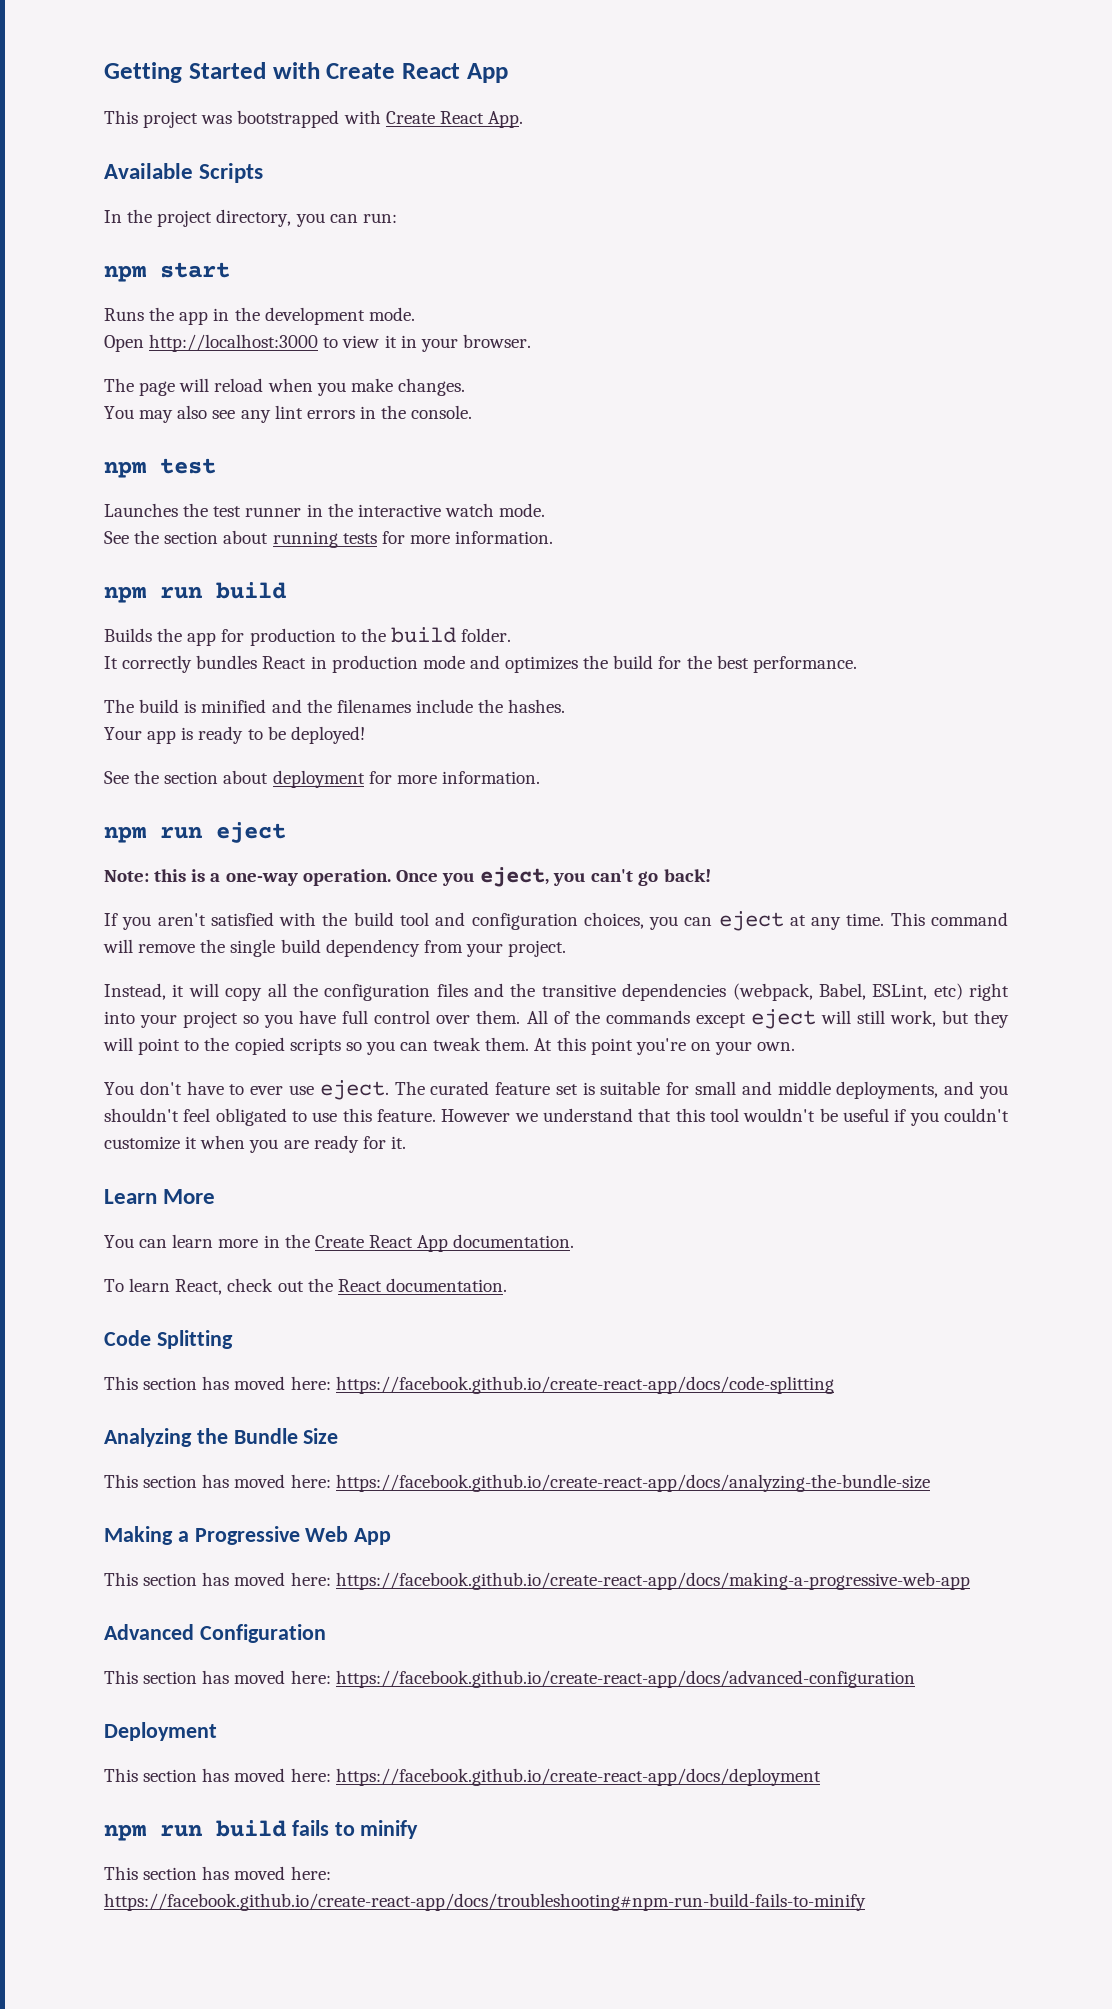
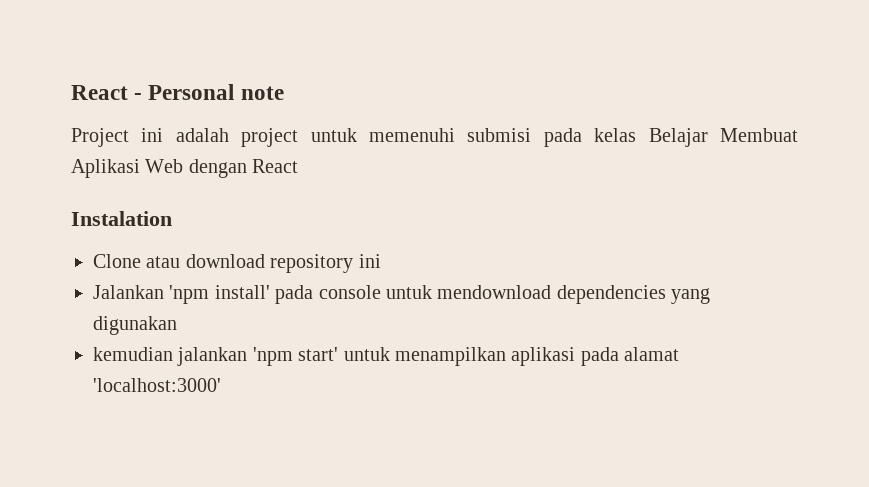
- Getting Started with Create React App
- This project was bootstrapped with Create React App.
- Available Scripts
- In the project directory, you can run:
- npm start
- Runs the app in the development mode.
- Open http://localhost:3000 to view it in your browser.
- The page will reload when you make changes.
- You may also see any lint errors in the console.
- npm test
- Launches the test runner in the interactive watch mode.
- See the section about running tests for more information.
- npm run build
- Builds the app for production to the build folder.
- It correctly bundles React in production mode and optimizes the build for the best performance.
- The build is minified and the filenames include the hashes.
- Your app is ready to be deployed!
- See the section about deployment for more information.
- npm run eject
- Note: this is a one-way operation. Once you eject, you can't go back!
- If you aren't satisfied with the build tool and configuration choices, you can eject at any time. This command will remove the single build dependency from your project.
- Instead, it will copy all the configuration files and the transitive dependencies (webpack, Babel, ESLint, etc) right into your project so you have full control over them. All of the commands except eject will still work, but they will point to the copied scripts so you can tweak them. At this point you're on your own.
- You don't have to ever use eject. The curated feature set is suitable for small and middle deployments, and you shouldn't feel obligated to use this feature. However we understand that this tool wouldn't be useful if you couldn't customize it when you are ready for it.
- Learn More
- You can learn more in the Create React App documentation.
- To learn React, check out the React documentation.
- Code Splitting
- This section has moved here: https://facebook.github.io/create-react-app/docs/code-splitting
- Analyzing the Bundle Size
- This section has moved here: https://facebook.github.io/create-react-app/docs/analyzing-the-bundle-size
- Making a Progressive Web App
- This section has moved here: https://facebook.github.io/create-react-app/docs/making-a-progressive-web-app
- Advanced Configuration
- This section has moved here: https://facebook.github.io/create-react-app/docs/advanced-configuration
- Deployment
- This section has moved here: https://facebook.github.io/create-react-app/docs/deployment
- npm run build fails to minify
- This section has moved here: https://facebook.github.io/create-react-app/docs/troubleshooting#npm-run-build-fails-to-minify
+ React - Personal note
+ Project ini adalah project untuk memenuhi submisi pada kelas Belajar Membuat Aplikasi Web dengan React
+ Instalation
+ Clone atau download repository ini
+ Jalankan 'npm install' pada console untuk mendownload dependencies yang digunakan
+ kemudian jalankan 'npm start' untuk menampilkan aplikasi pada alamat 'localhost:3000'

